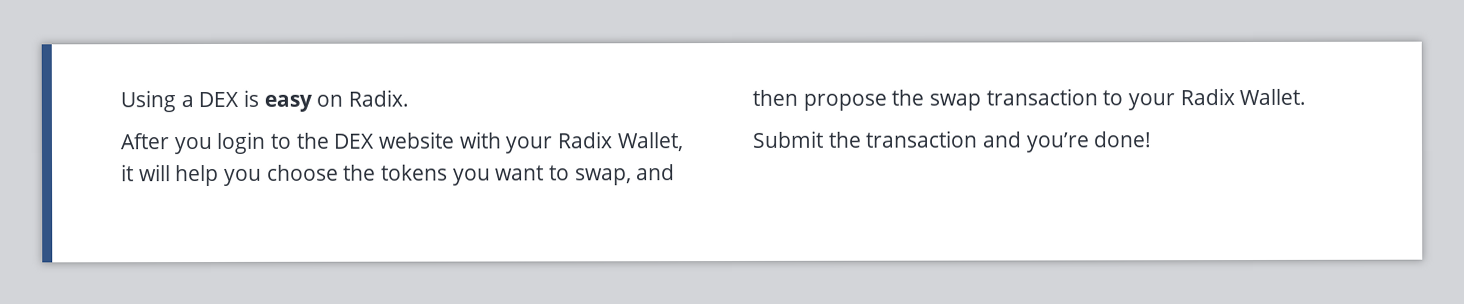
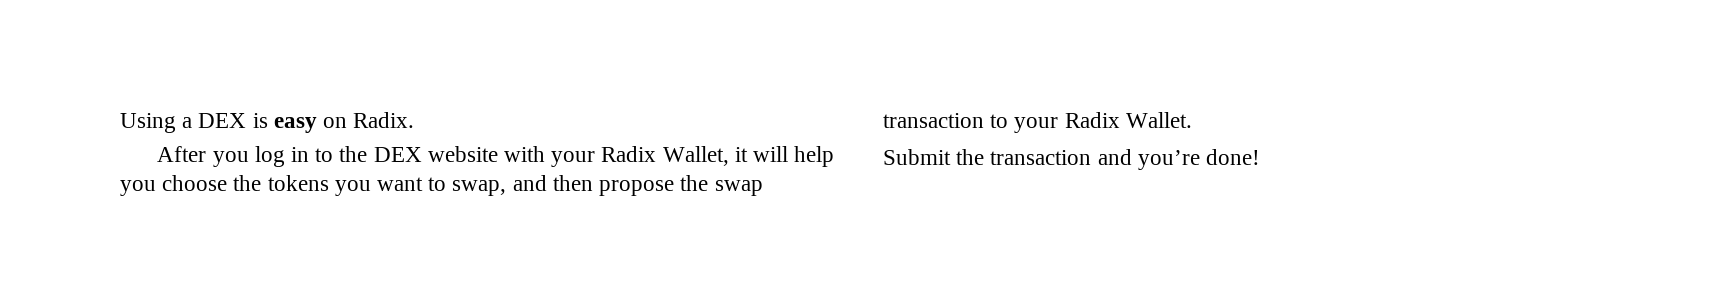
- After you login to the DEX website with your Radix Wallet, it will help you choose the tokens you want to swap, and then propose the swap transaction to your Radix Wallet.
+ After you log in to the DEX website with your Radix Wallet, it will help you choose the tokens you want to swap, and then propose the swap transaction to your Radix Wallet.

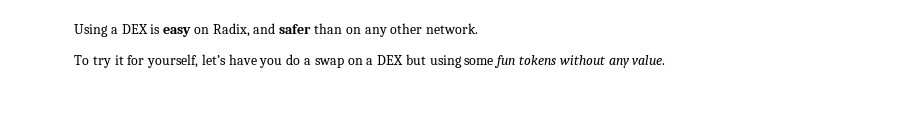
- Using a DEX is easy on Radix.
- After you log in to the DEX website with your Radix Wallet, it will help you choose the tokens you want to swap, and then propose the swap transaction to your Radix Wallet.
- Submit the transaction and you’re done!
+ Using a DEX is easy on Radix, and safer than on any other network.
+ To try it for yourself, let’s have you do a swap on a DEX but using some fun tokens without any value.

